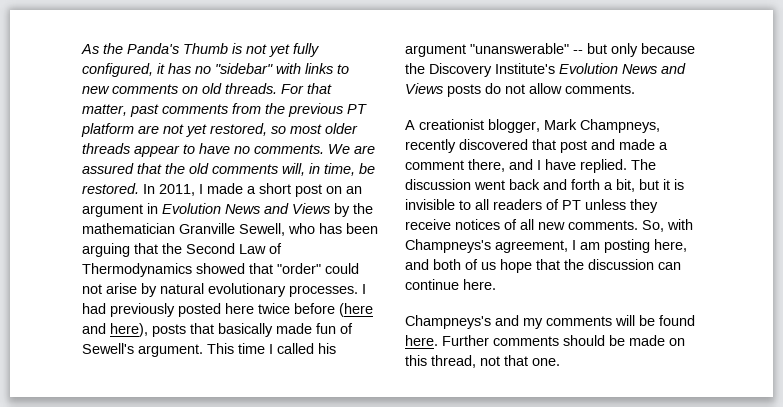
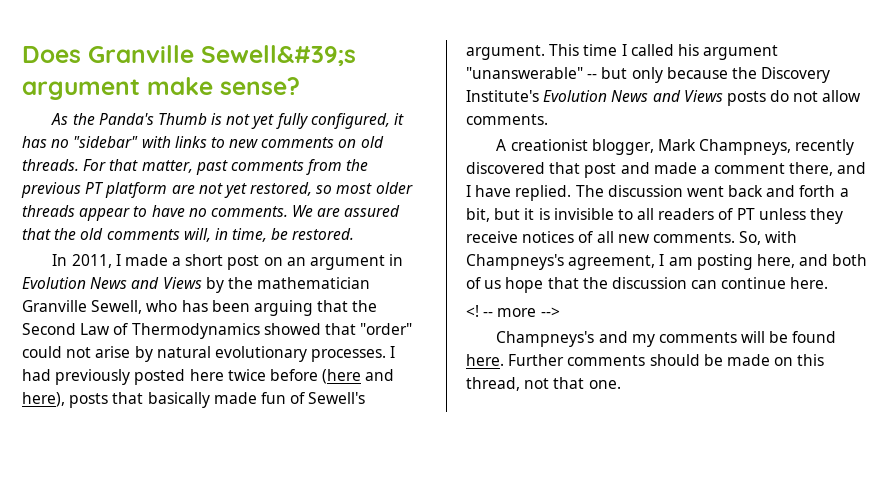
+ Does Granville Sewell&#39;s argument make sense?
- We are assured that the old comments will, in time, be restored. In 2011, I made a short post on an argument in Evolution News and Views by the mathematician Granville Sewell, who has been arguing that the Second Law of Thermodynamics showed that "order" could not arise by natural evolutionary processes.
+ We are assured that the old comments will, in time, be restored.
+ In 2011, I made a short post on an argument in Evolution News and Views by the mathematician Granville Sewell, who has been arguing that the Second Law of Thermodynamics showed that "order" could not arise by natural evolutionary processes.
+ <! -- more -->

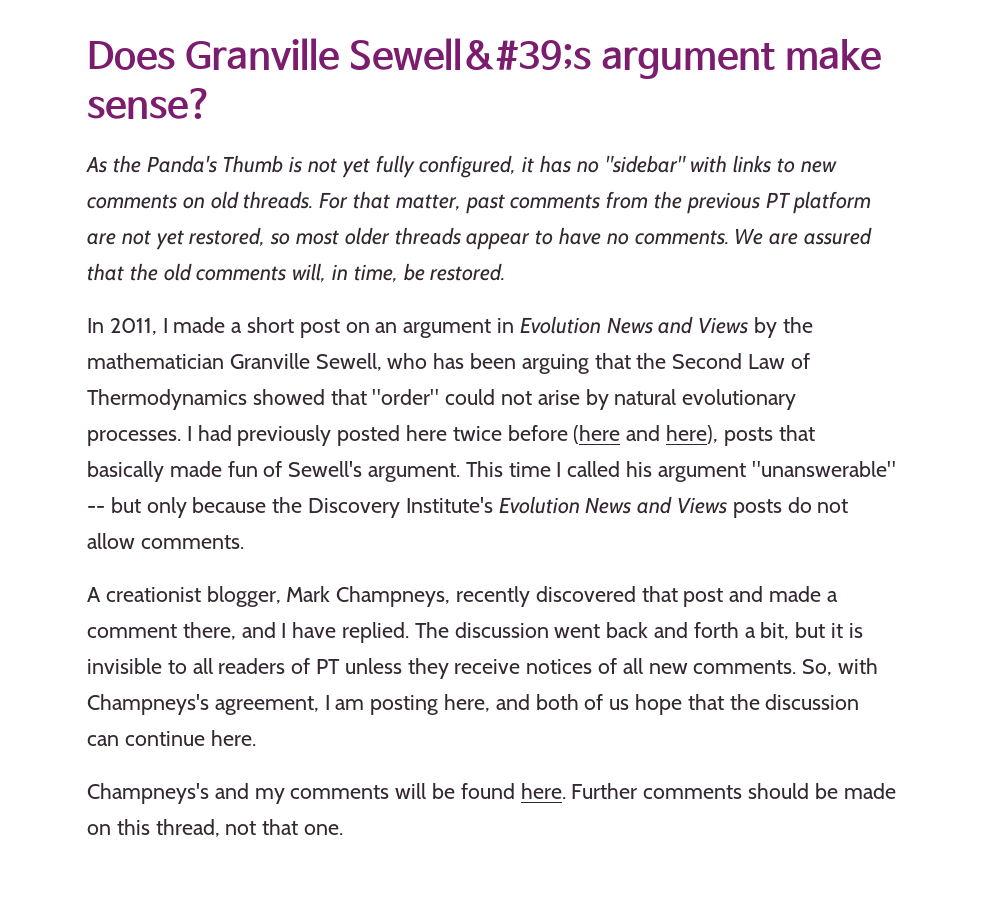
- <! -- more -->

